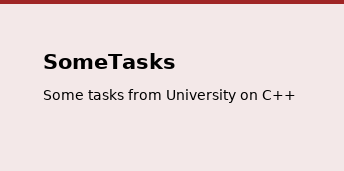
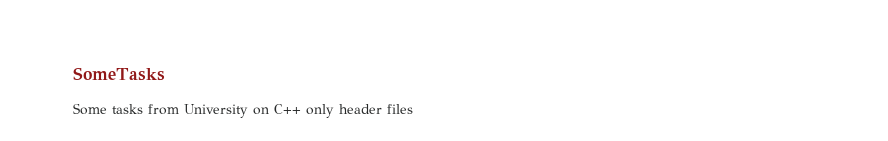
- Some tasks from University on C++
+ Some tasks from University on C++ only header files

